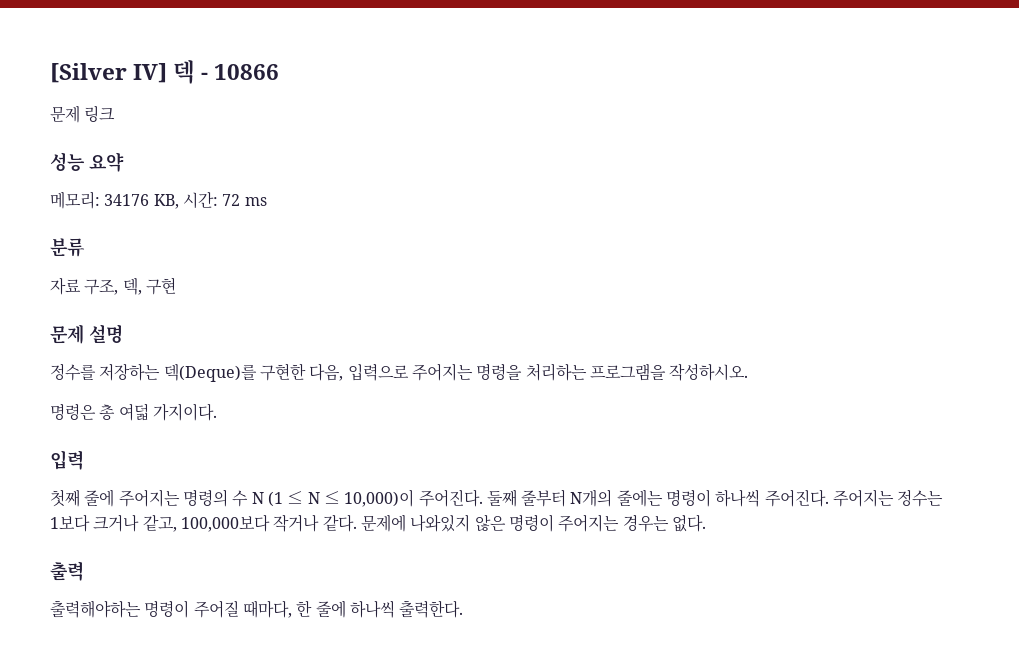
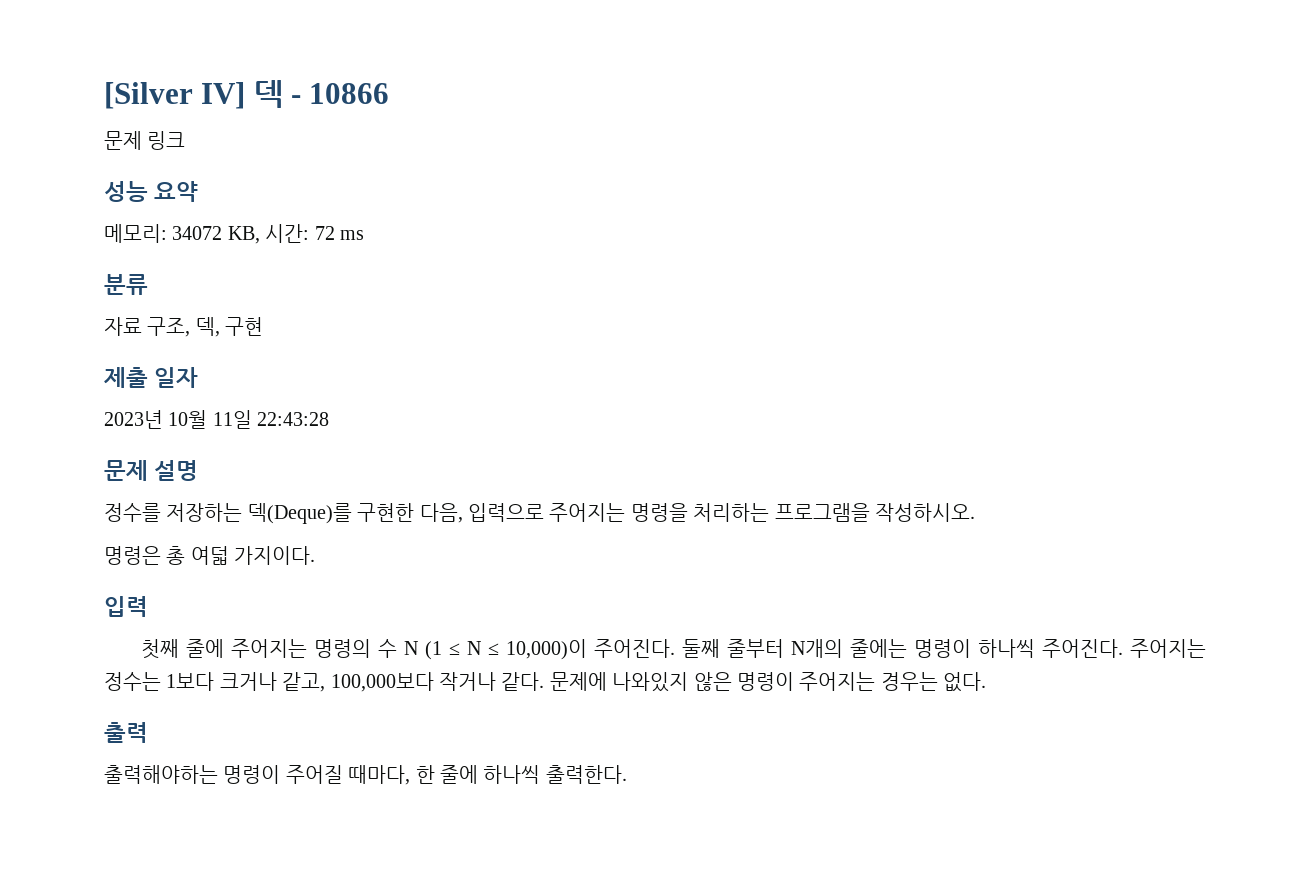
- 메모리: 34176 KB, 시간: 72 ms
+ 메모리: 34072 KB, 시간: 72 ms
+ 제출 일자
+ 2023년 10월 11일 22:43:28

